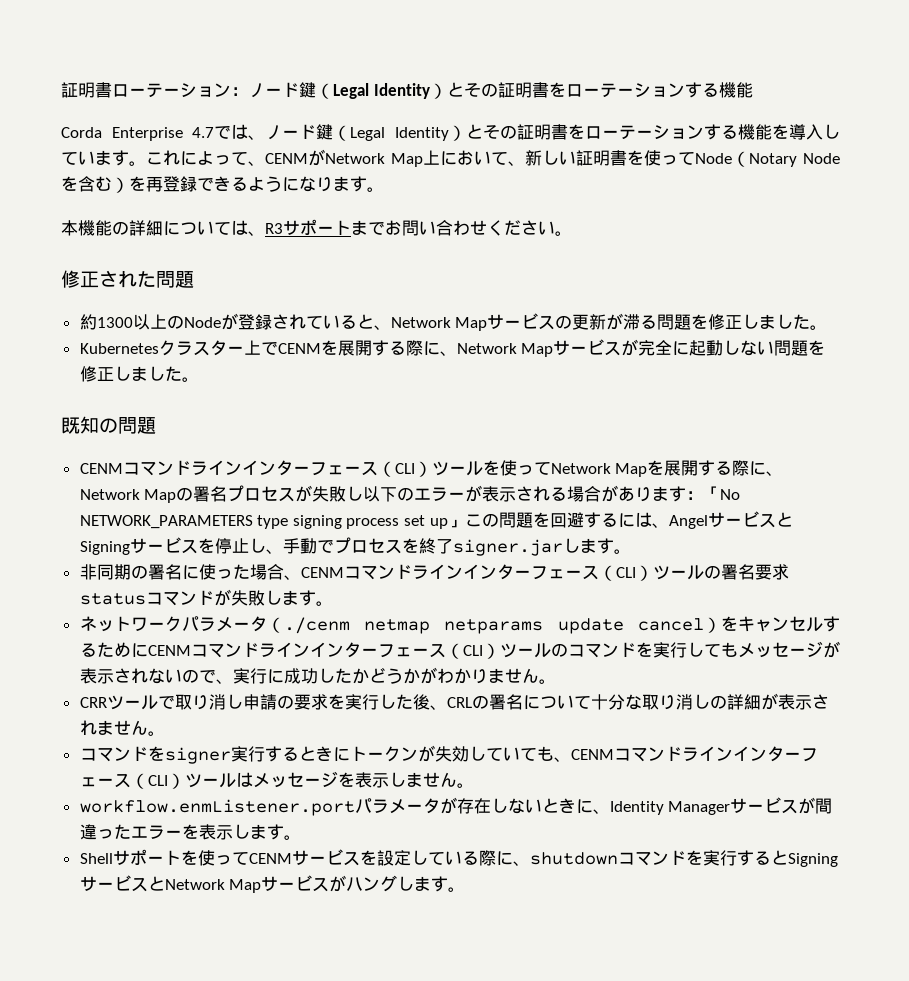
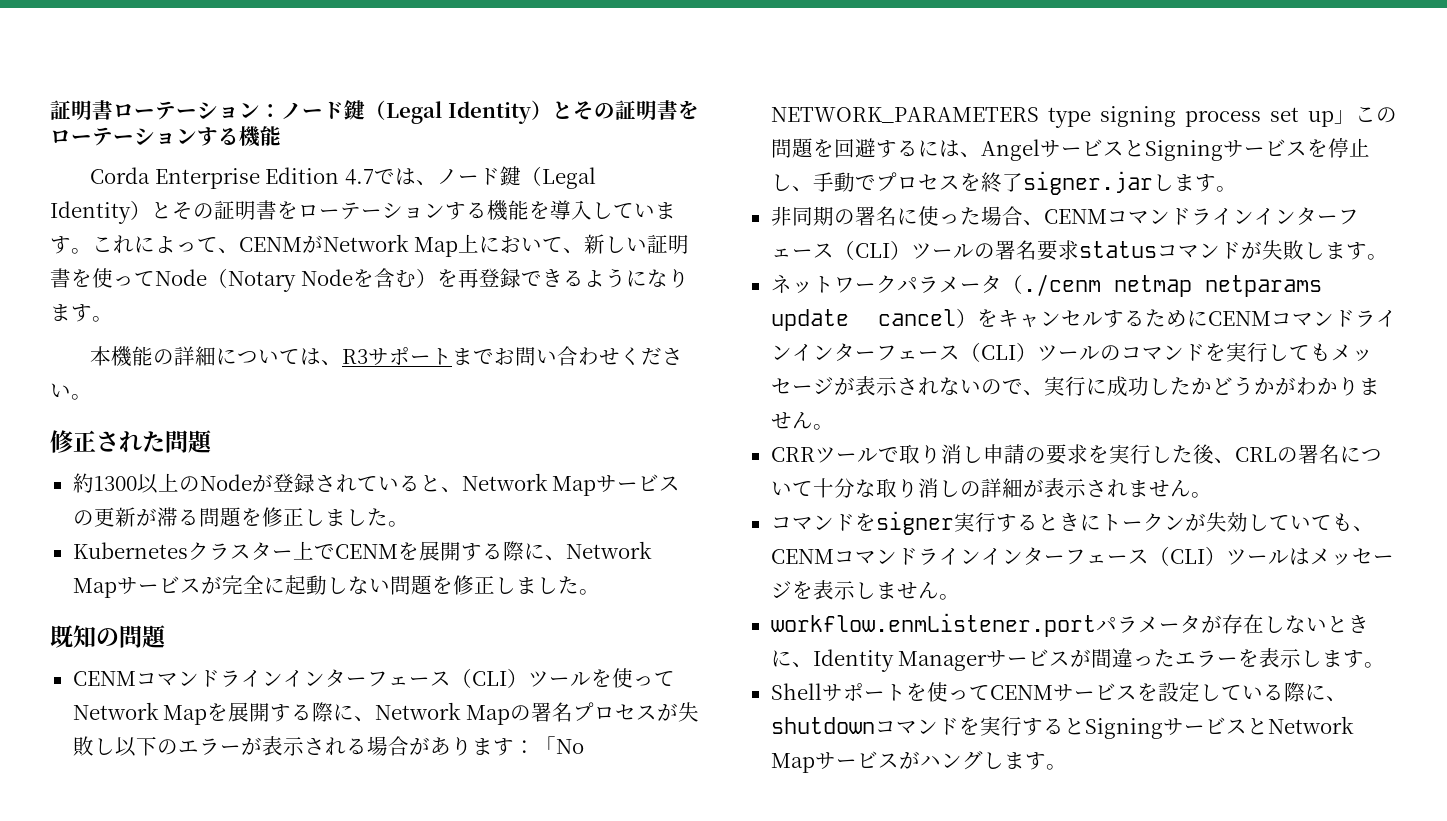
- Corda Enterprise 4.7では、ノード鍵（Legal Identity）とその証明書をローテーションする機能を導入しています。
+ Corda Enterprise Edition 4.7では、ノード鍵（Legal Identity）とその証明書をローテーションする機能を導入しています。

